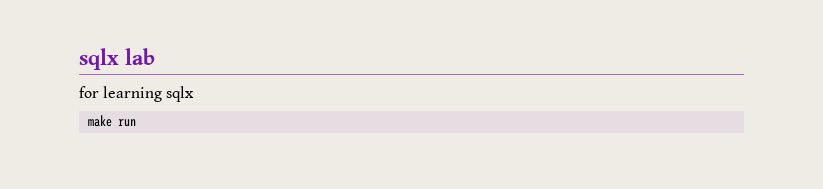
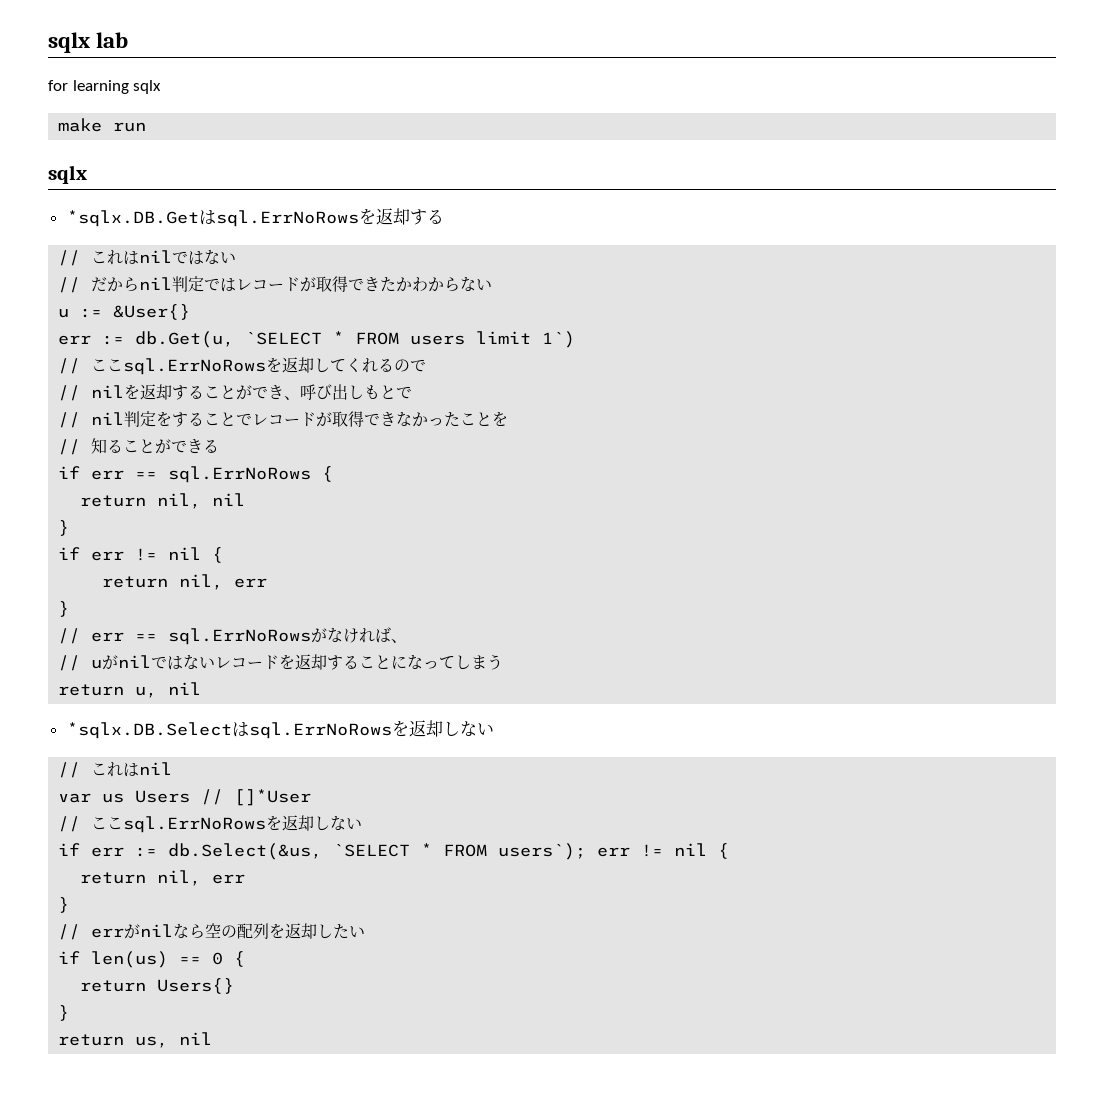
  make run
+ sqlx
+ *sqlx.DB.Getはsql.ErrNoRowsを返却する
+ // これはnilではない
+ // だからnil判定ではレコードが取得できたかわからない
+ u := &User{}
+ err := db.Get(u, `SELECT * FROM users limit 1`)
+ // ここsql.ErrNoRowsを返却してくれるので
+ // nilを返却することができ、呼び出しもとで
+ // nil判定をすることでレコードが取得できなかったことを
+ // 知ることができる
+ if err == sql.ErrNoRows {
+ return nil, nil
+ }
+ if err != nil {
+ return nil, err
+ }
+ // err == sql.ErrNoRowsがなければ、
+ // uがnilではないレコードを返却することになってしまう
+ return u, nil
+ *sqlx.DB.Selectはsql.ErrNoRowsを返却しない
+ // これはnil
+ var us Users // []*User
+ // ここsql.ErrNoRowsを返却しない
+ if err := db.Select(&us, `SELECT * FROM users`); err != nil {
+ return nil, err
+ }
+ // errがnilなら空の配列を返却したい
+ if len(us) == 0 {
+ return Users{}
+ }
+ return us, nil

